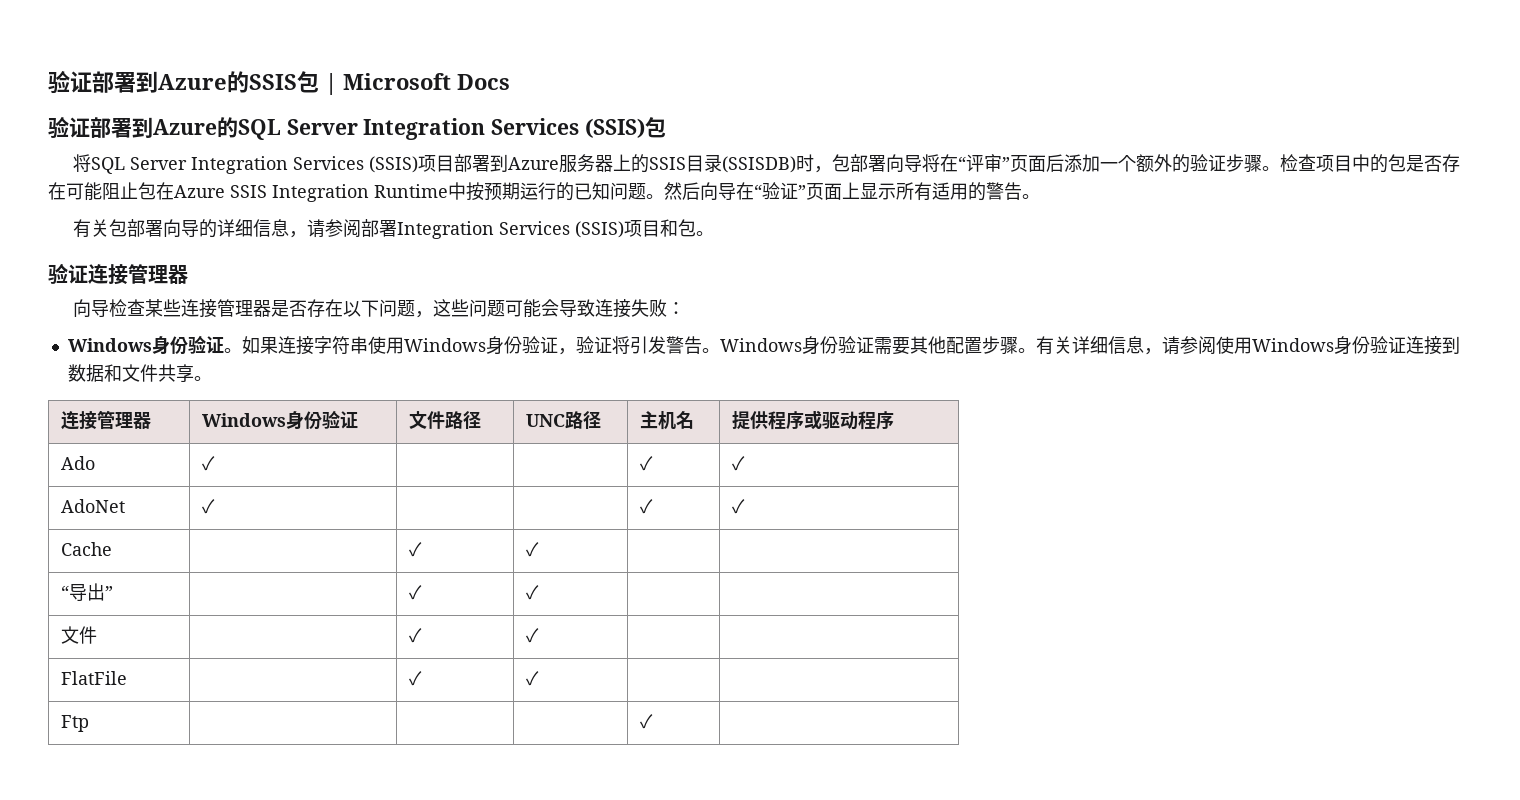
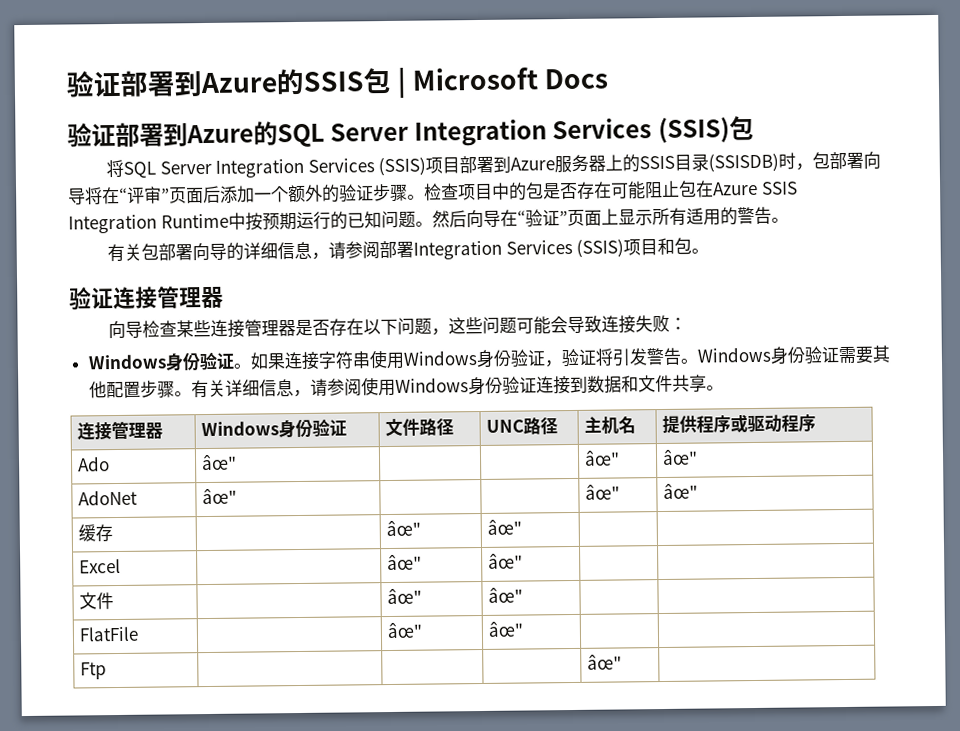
- Ado | ✓ | | | ✓ | ✓
- AdoNet | ✓ | | | ✓ | ✓
- Cache | | ✓ | ✓ | |
- “导出” | | ✓ | ✓ | |
+ Ado | âœ" | | | âœ" | âœ"
+ AdoNet | âœ" | | | âœ" | âœ"
+ 缓存 | | âœ" | âœ" | |
+ Excel | | âœ" | âœ" | |
- 文件 | | ✓ | ✓ | |
+ 文件 | | âœ" | âœ" | |
- FlatFile | | ✓ | ✓ | |
+ FlatFile | | âœ" | âœ" | |
- Ftp | | | | ✓ |
+ Ftp | | | | âœ" |

